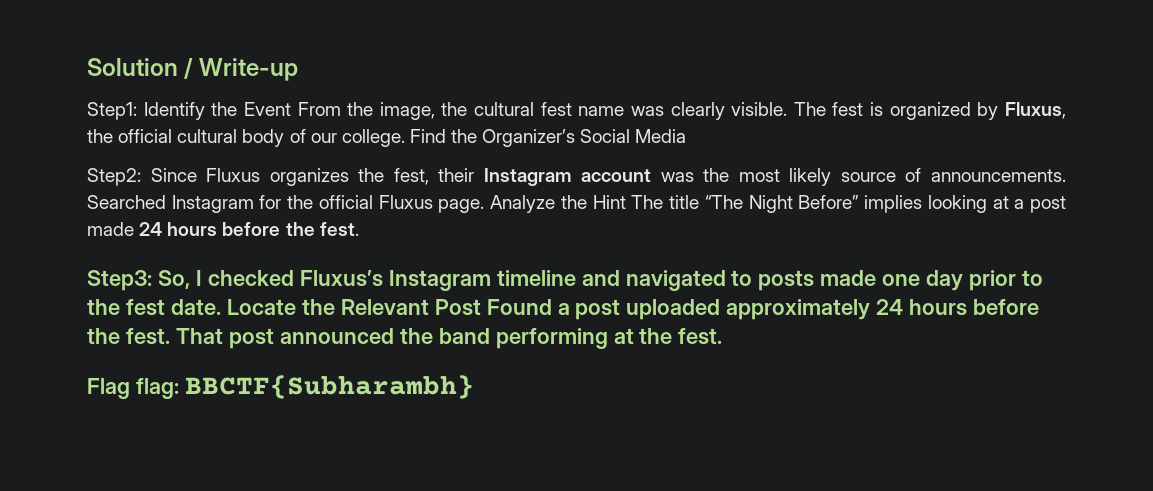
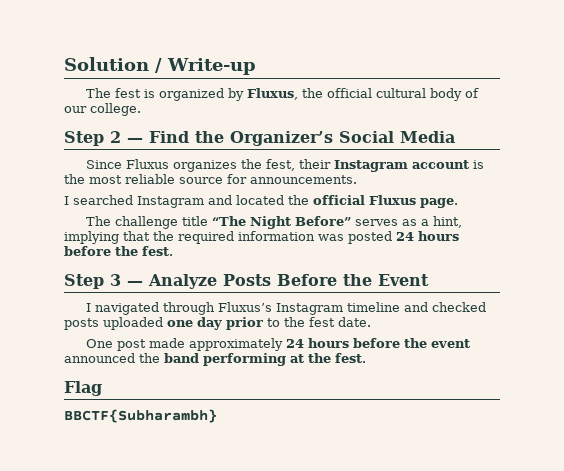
- Step1: Identify the Event From the image, the cultural fest name was clearly visible. The fest is organized by Fluxus, the official cultural body of our college. Find the Organizer’s Social Media
+ The fest is organized by Fluxus, the official cultural body of our college.
+ Step 2 — Find the Organizer’s Social Media
- Step2: Since Fluxus organizes the fest, their Instagram account was the most likely source of announcements. Searched Instagram for the official Fluxus page. Analyze the Hint The title “The Night Before” implies looking at a post made 24 hours before the fest.
+ Since Fluxus organizes the fest, their Instagram account is the most reliable source for announcements.
+ I searched Instagram and located the official Fluxus page.
+ The challenge title “The Night Before” serves as a hint, implying that the required information was posted 24 hours before the fest.
- Step3: So, I checked Fluxus’s Instagram timeline and navigated to posts made one day prior to the fest date. Locate the Relevant Post Found a post uploaded approximately 24 hours before the fest. That post announced the band performing at the fest.
+ Step 3 — Analyze Posts Before the Event
+ I navigated through Fluxus’s Instagram timeline and checked posts uploaded one day prior to the fest date.
+ One post made approximately 24 hours before the event announced the band performing at the fest.
- Flag flag: BBCTF{Subharambh}
+ Flag
+ BBCTF{Subharambh}

